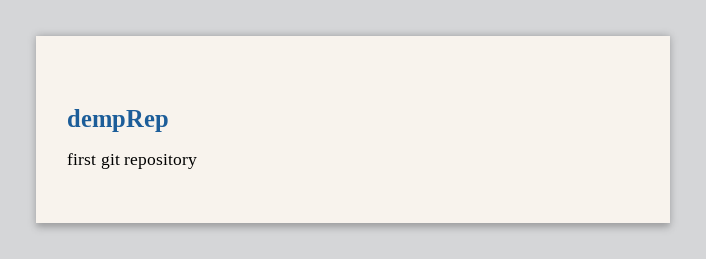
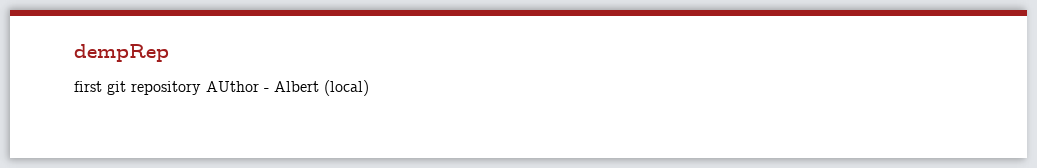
- first git repository
+ first git repository AUthor - Albert (local)

